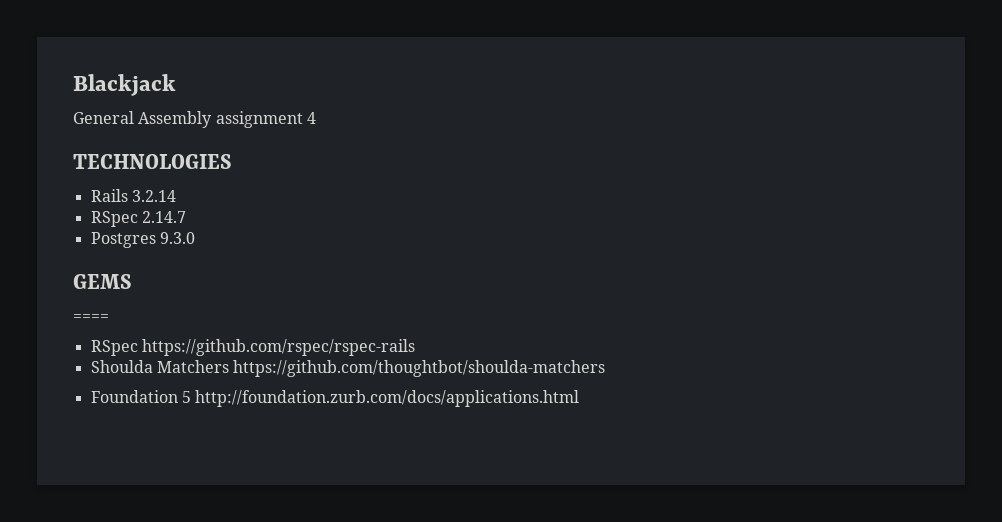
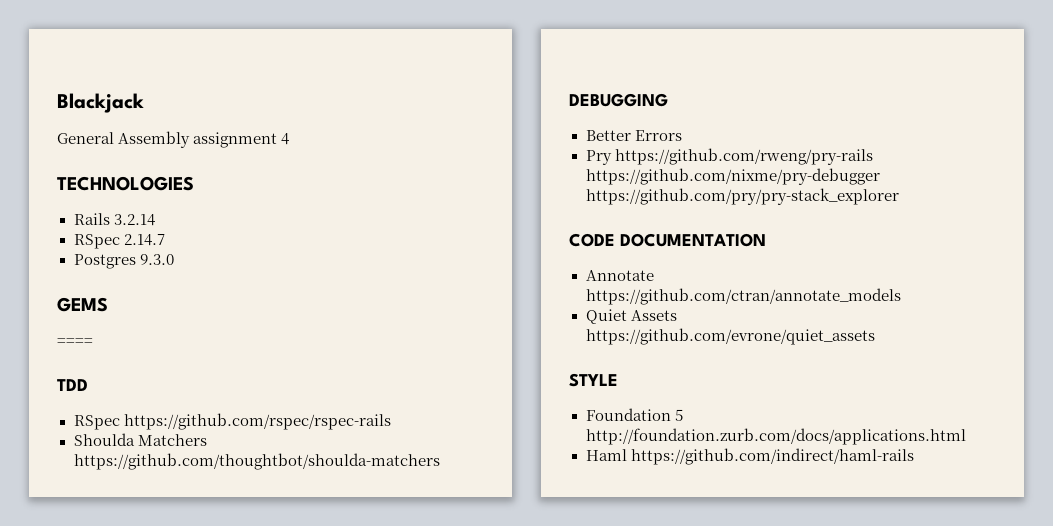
+ TDD
+ DEBUGGING
+ Better Errors
+ Pry https://github.com/rweng/pry-rails https://github.com/nixme/pry-debugger https://github.com/pry/pry-stack_explorer
+ CODE DOCUMENTATION
+ Annotate https://github.com/ctran/annotate_models
+ Quiet Assets https://github.com/evrone/quiet_assets
+ STYLE
+ Haml https://github.com/indirect/haml-rails

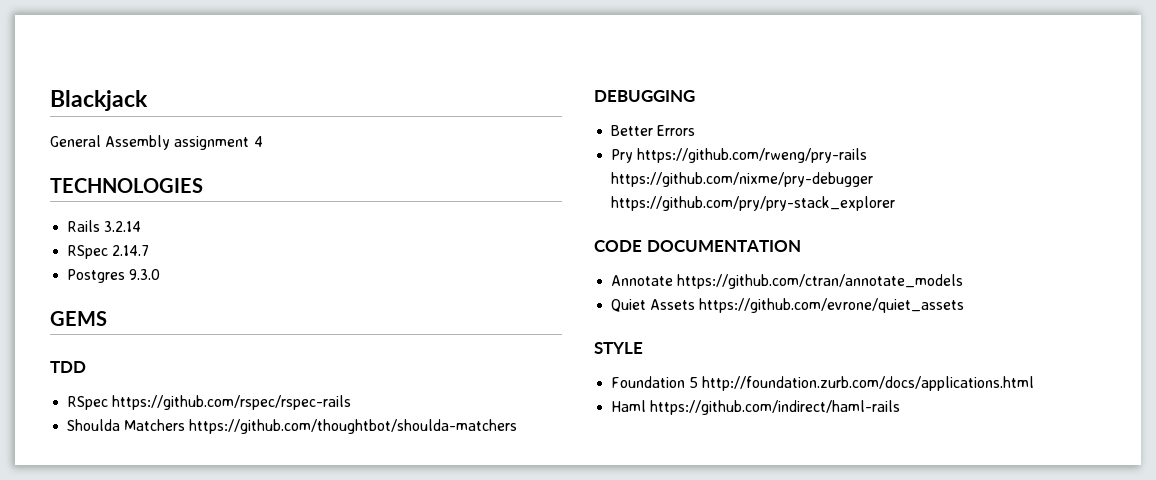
- ====

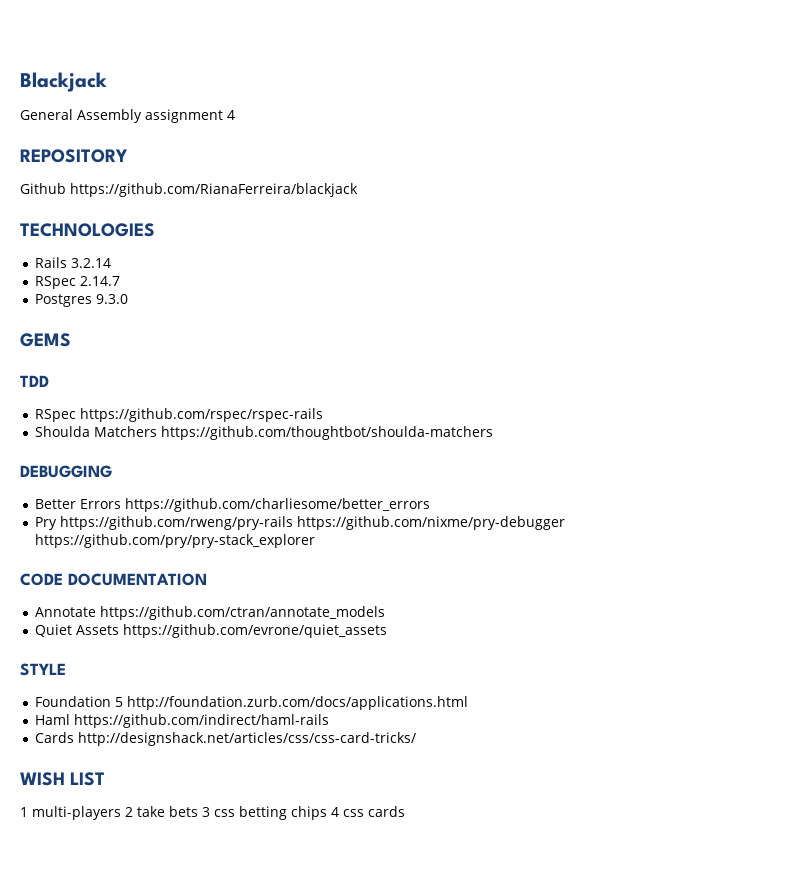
+ REPOSITORY
+ Github https://github.com/RianaFerreira/blackjack
- Better Errors
+ Better Errors https://github.com/charliesome/better_errors
+ Cards http://designshack.net/articles/css/css-card-tricks/
+ WISH LIST
+ 1 multi-players 2 take bets 3 css betting chips 4 css cards

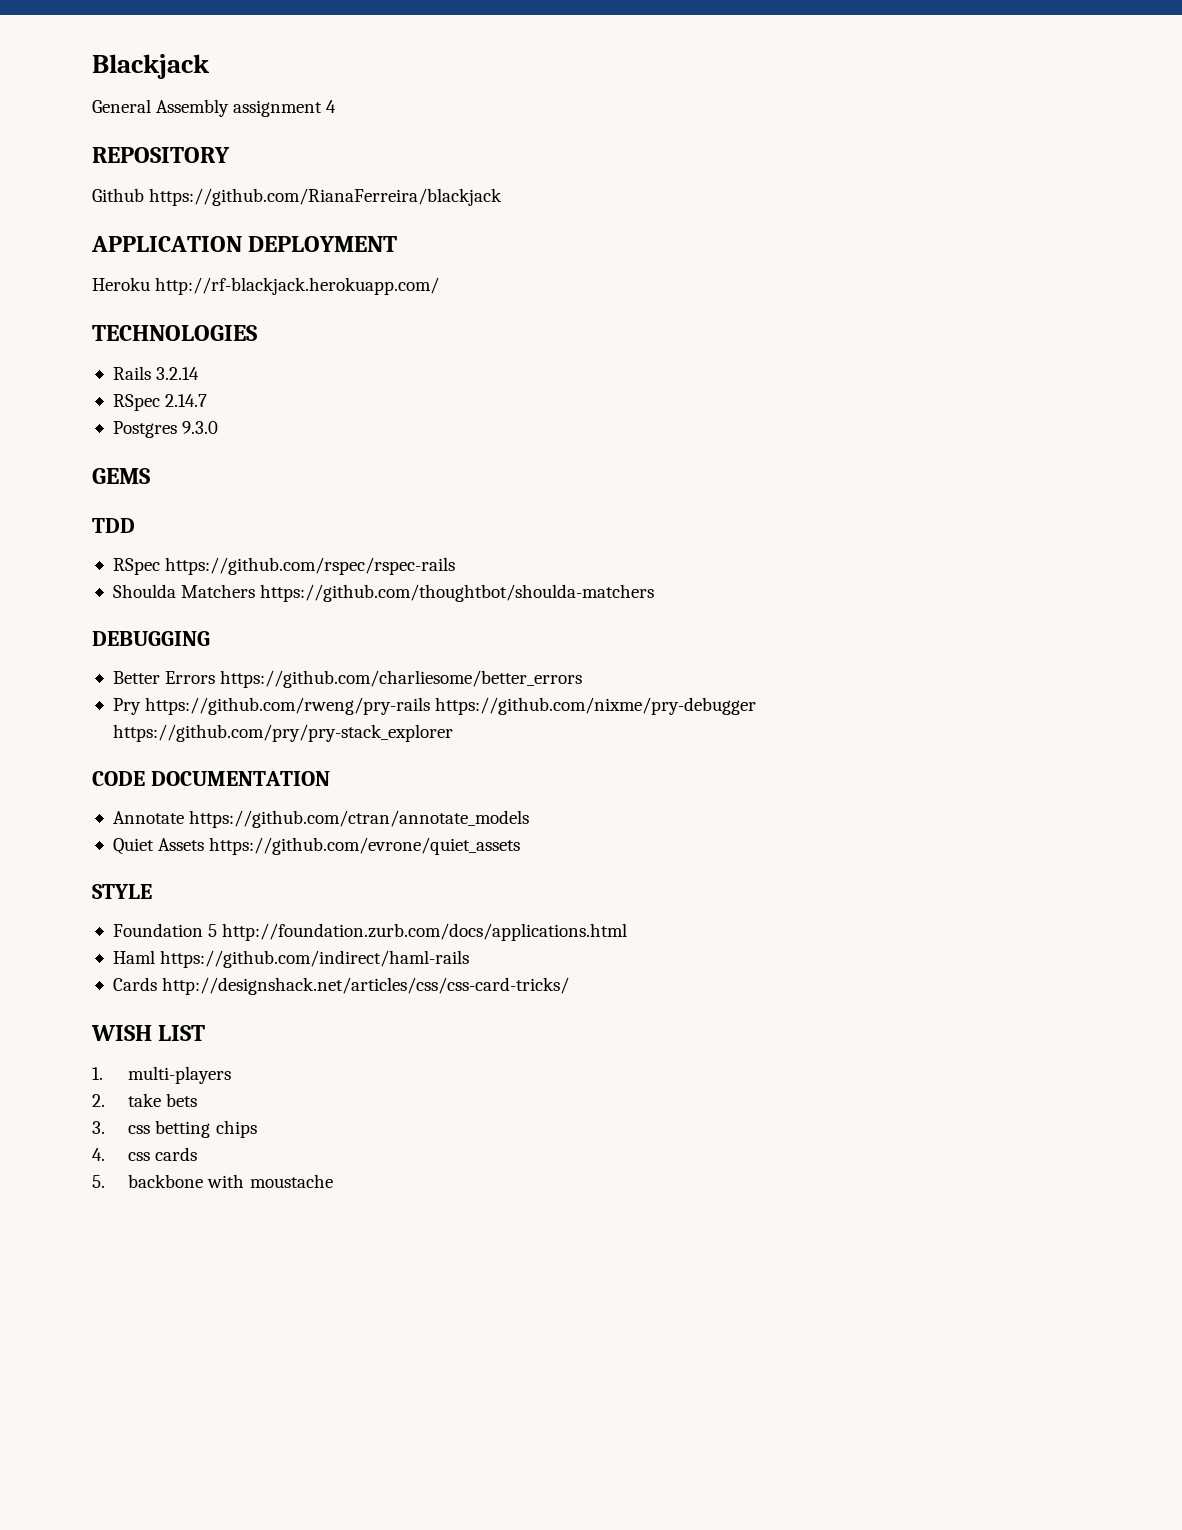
+ APPLICATION DEPLOYMENT
+ Heroku http://rf-blackjack.herokuapp.com/
- 1 multi-players 2 take bets 3 css betting chips 4 css cards
+ 1. multi-players
+ 2. take bets
+ 3. css betting chips
+ 4. css cards
+ 5. backbone with moustache

